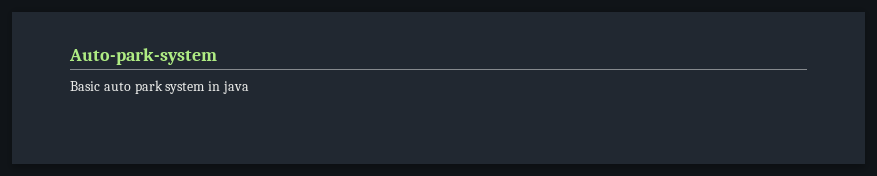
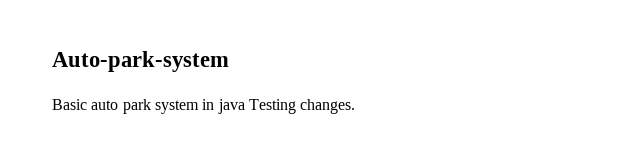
- Basic auto park system in java
+ Basic auto park system in java Testing changes.

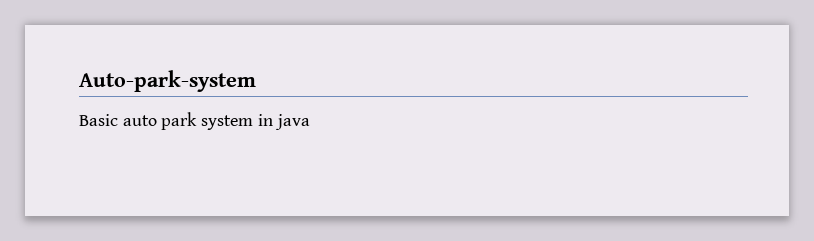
- Basic auto park system in java Testing changes.
+ Basic auto park system in java

